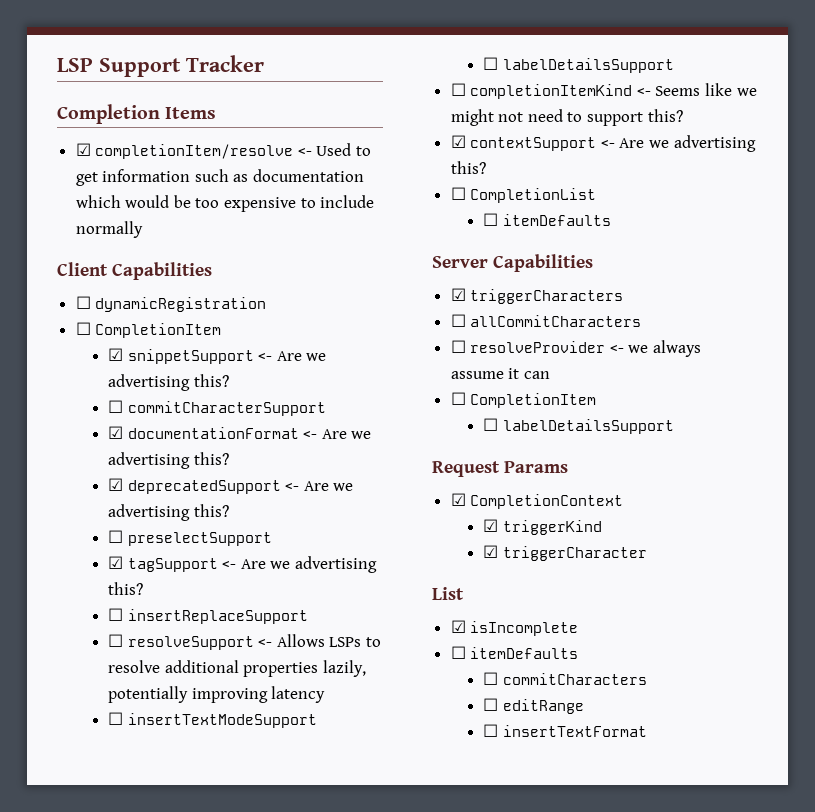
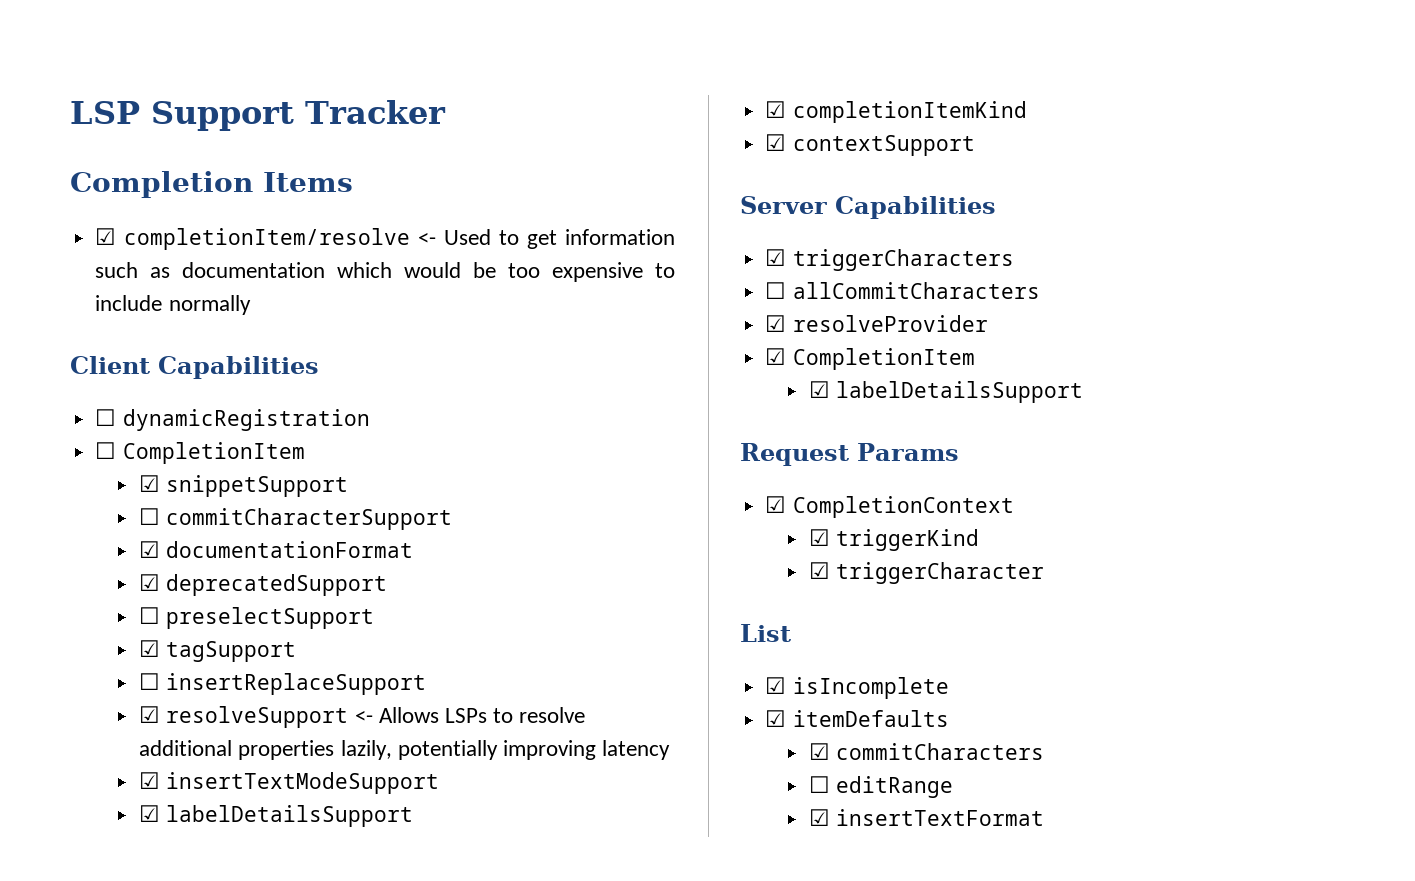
- ☑ snippetSupport <- Are we advertising this?
+ ☑ snippetSupport
- ☑ documentationFormat <- Are we advertising this?
- ☑ deprecatedSupport <- Are we advertising this?
+ ☑ documentationFormat
+ ☑ deprecatedSupport
- ☑ tagSupport <- Are we advertising this?
+ ☑ tagSupport
- ☐ resolveSupport <- Allows LSPs to resolve additional properties lazily, potentially improving latency
+ ☑ resolveSupport <- Allows LSPs to resolve additional properties lazily, potentially improving latency
- ☐ insertTextModeSupport
- ☐ labelDetailsSupport
- ☐ completionItemKind <- Seems like we might not need to support this?
- ☑ contextSupport <- Are we advertising this?
- ☐ CompletionList
- ☐ itemDefaults
+ ☑ insertTextModeSupport
+ ☑ labelDetailsSupport
+ ☑ completionItemKind
+ ☑ contextSupport
- ☐ resolveProvider <- we always assume it can
- ☐ CompletionItem
- ☐ labelDetailsSupport
+ ☑ resolveProvider
+ ☑ CompletionItem
+ ☑ labelDetailsSupport
  ☑ isIncomplete
- ☐ itemDefaults
- ☐ commitCharacters
+ ☑ itemDefaults
+ ☑ commitCharacters
- ☐ insertTextFormat
+ ☑ insertTextFormat

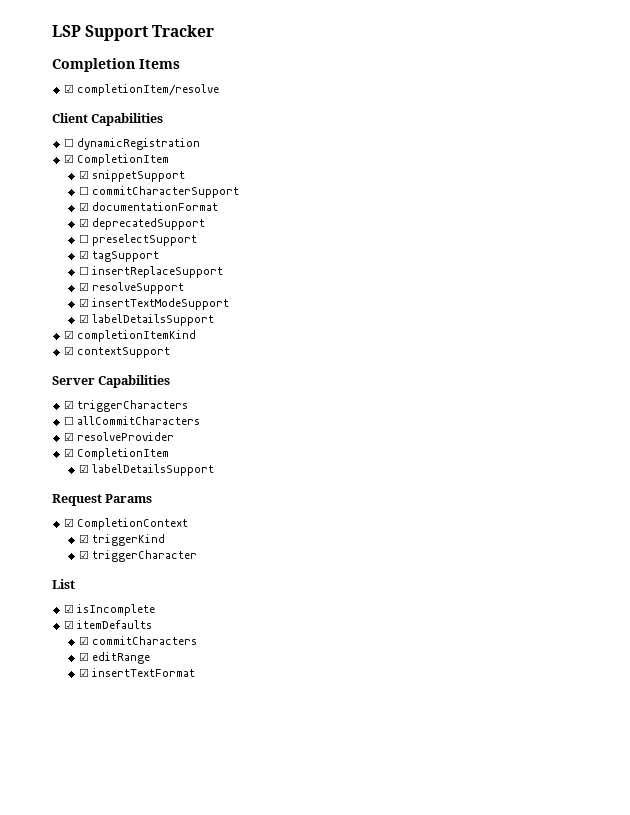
- ☑ completionItem/resolve <- Used to get information such as documentation which would be too expensive to include normally
+ ☑ completionItem/resolve
  ☐ dynamicRegistration
- ☐ CompletionItem
+ ☑ CompletionItem
- ☑ resolveSupport <- Allows LSPs to resolve additional properties lazily, potentially improving latency
+ ☑ resolveSupport
- ☐ editRange
+ ☑ editRange

